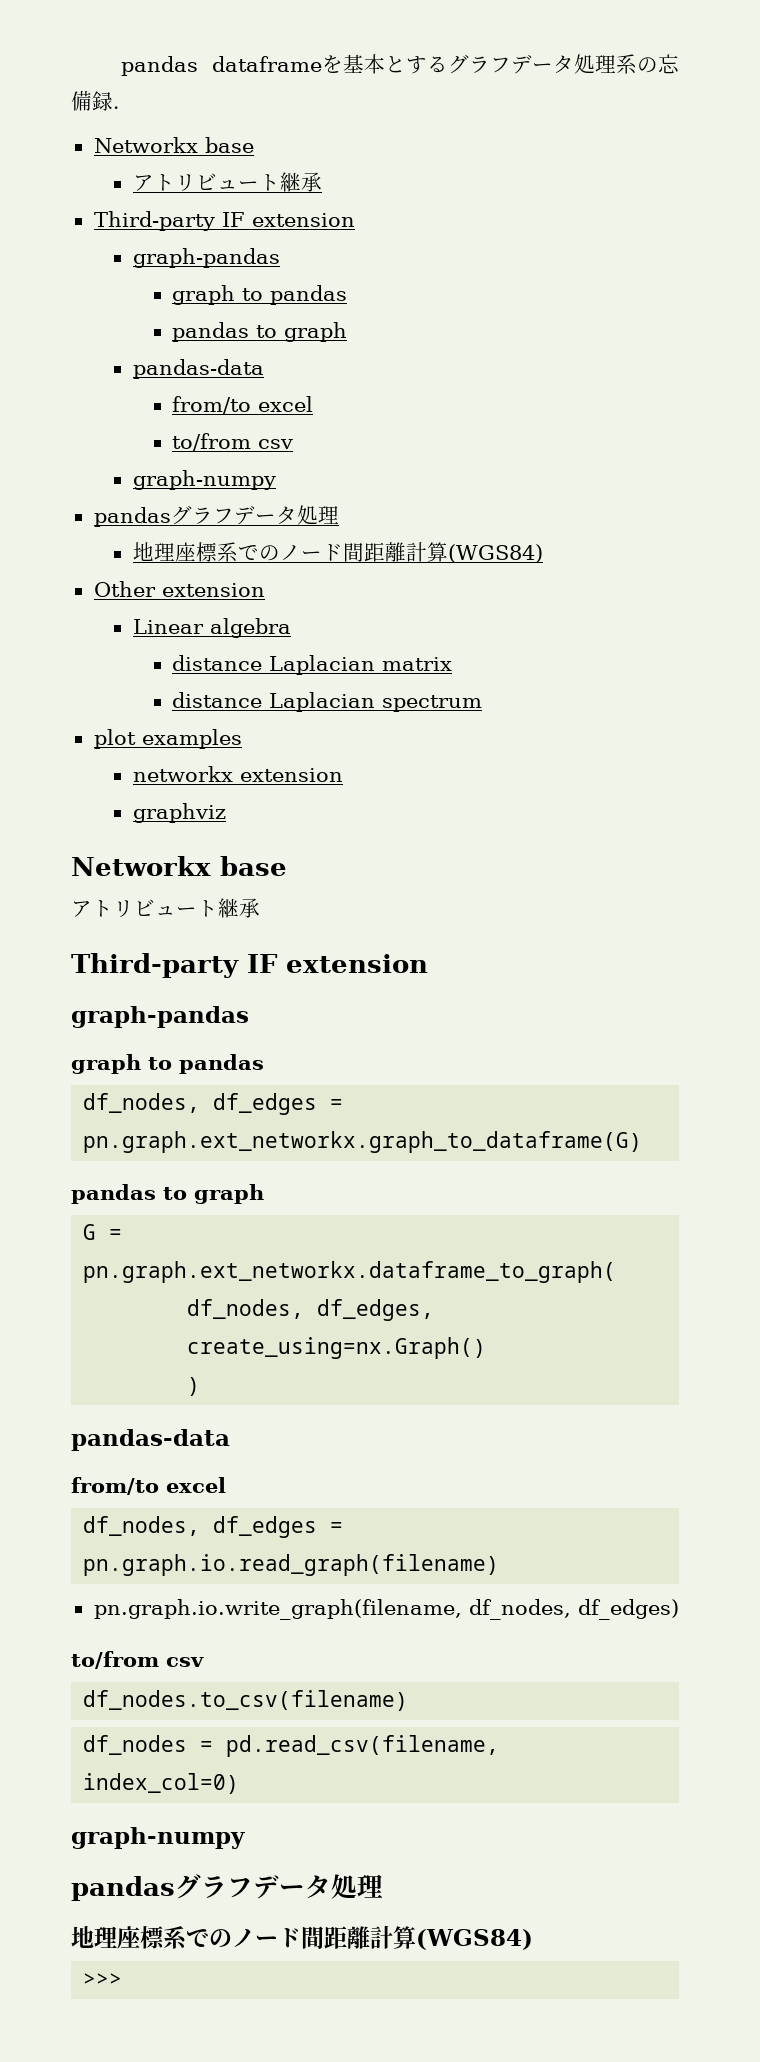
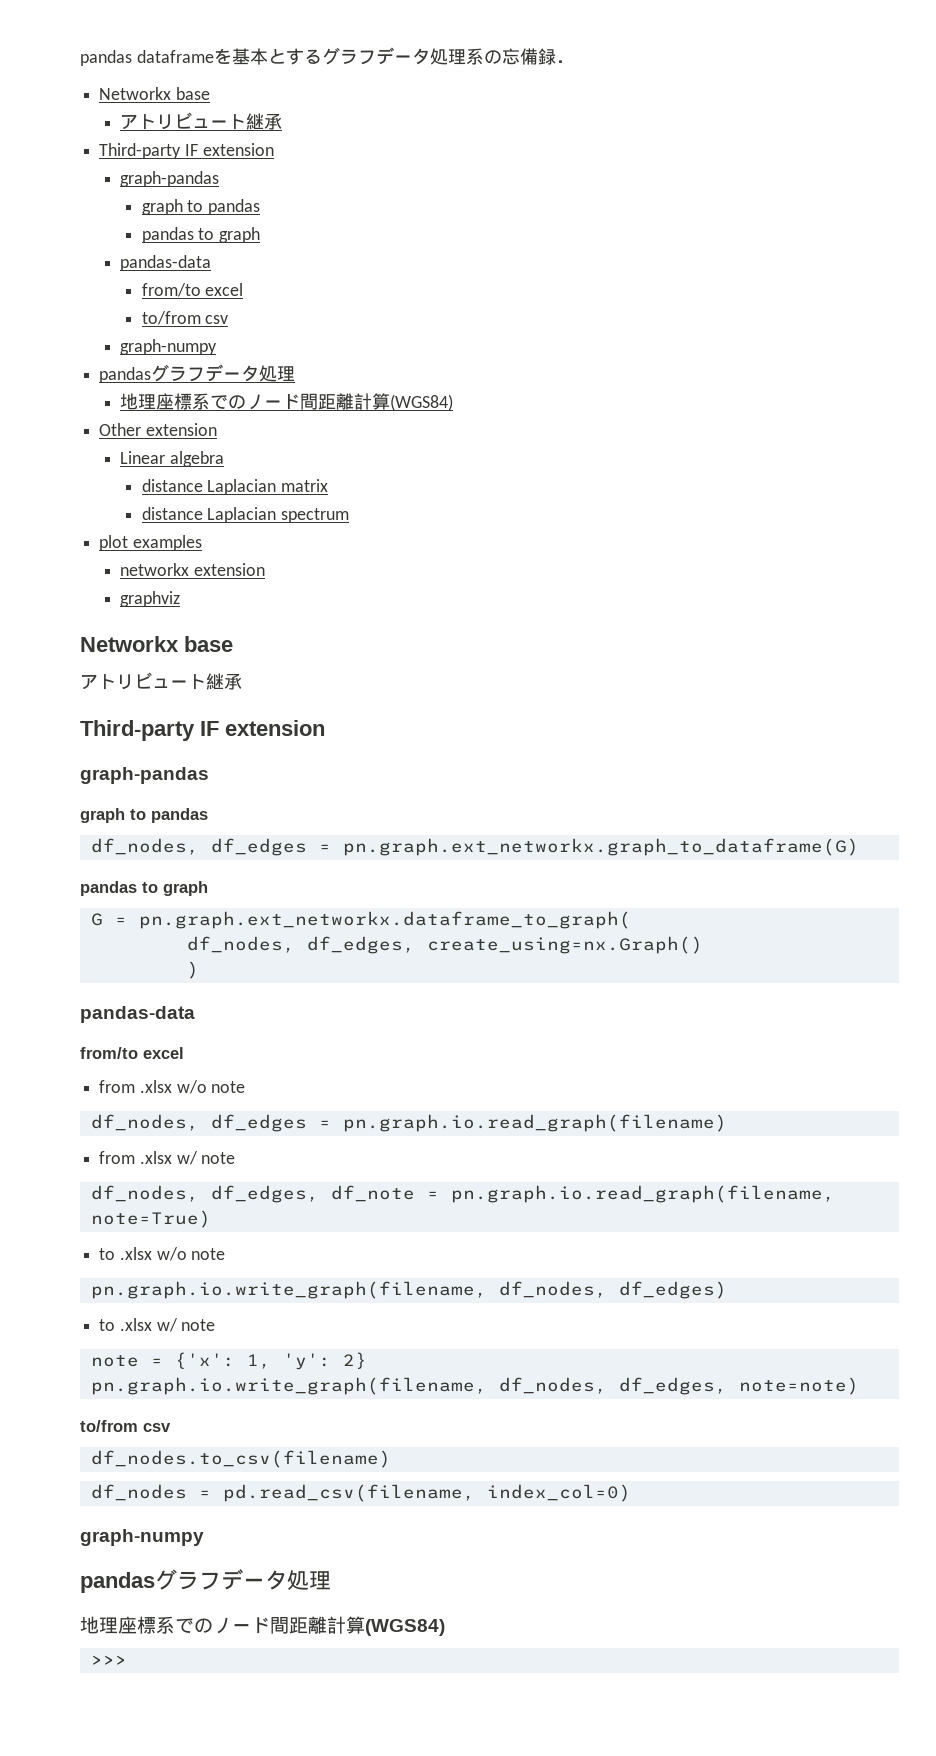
+ from .xlsx w/o note
+ from .xlsx w/ note
+ df_nodes, df_edges, df_note = pn.graph.io.read_graph(filename, note=True)
+ to .xlsx w/o note
  pn.graph.io.write_graph(filename, df_nodes, df_edges)
+ to .xlsx w/ note
+ note = {'x': 1, 'y': 2}
+ pn.graph.io.write_graph(filename, df_nodes, df_edges, note=note)

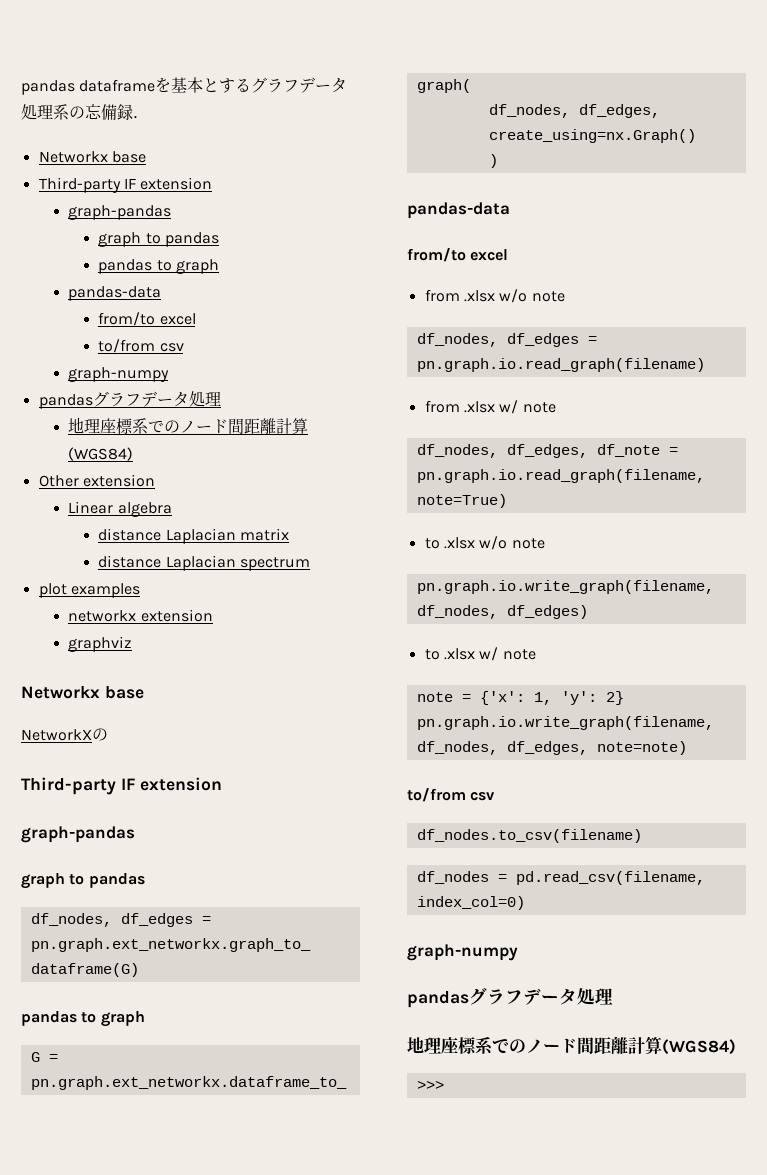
  pandas dataframeを基本とするグラフデータ処理系の忘備録．
  Networkx base
- アトリビュート継承
  graphviz
  Networkx base
- アトリビュート継承
+ NetworkXの

